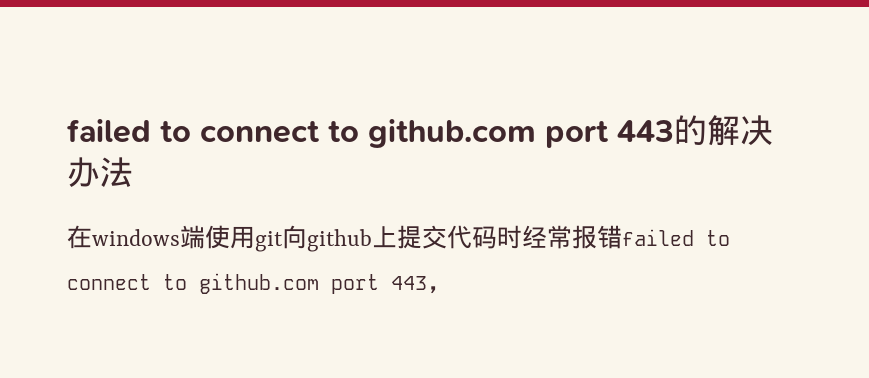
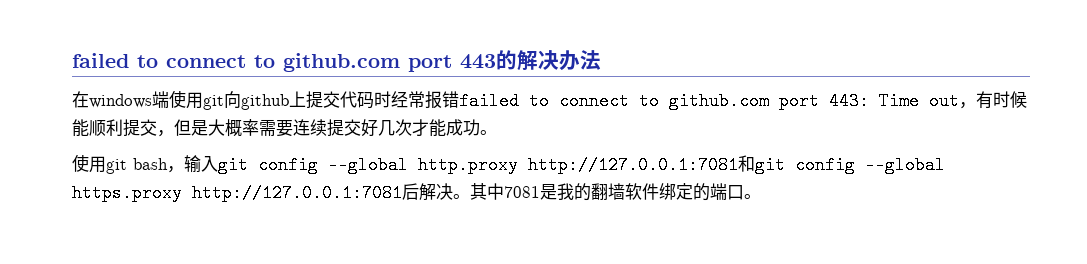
- 在windows端使用git向github上提交代码时经常报错failed to connect to github.com port 443，
+ 在windows端使用git向github上提交代码时经常报错failed to connect to github.com port 443: Time out，有时候能顺利提交，但是大概率需要连续提交好几次才能成功。
+ 使用git bash，输入git config --global http.proxy http://127.0.0.1:7081和git config --global https.proxy http://127.0.0.1:7081后解决。其中7081是我的翻墙软件绑定的端口。

